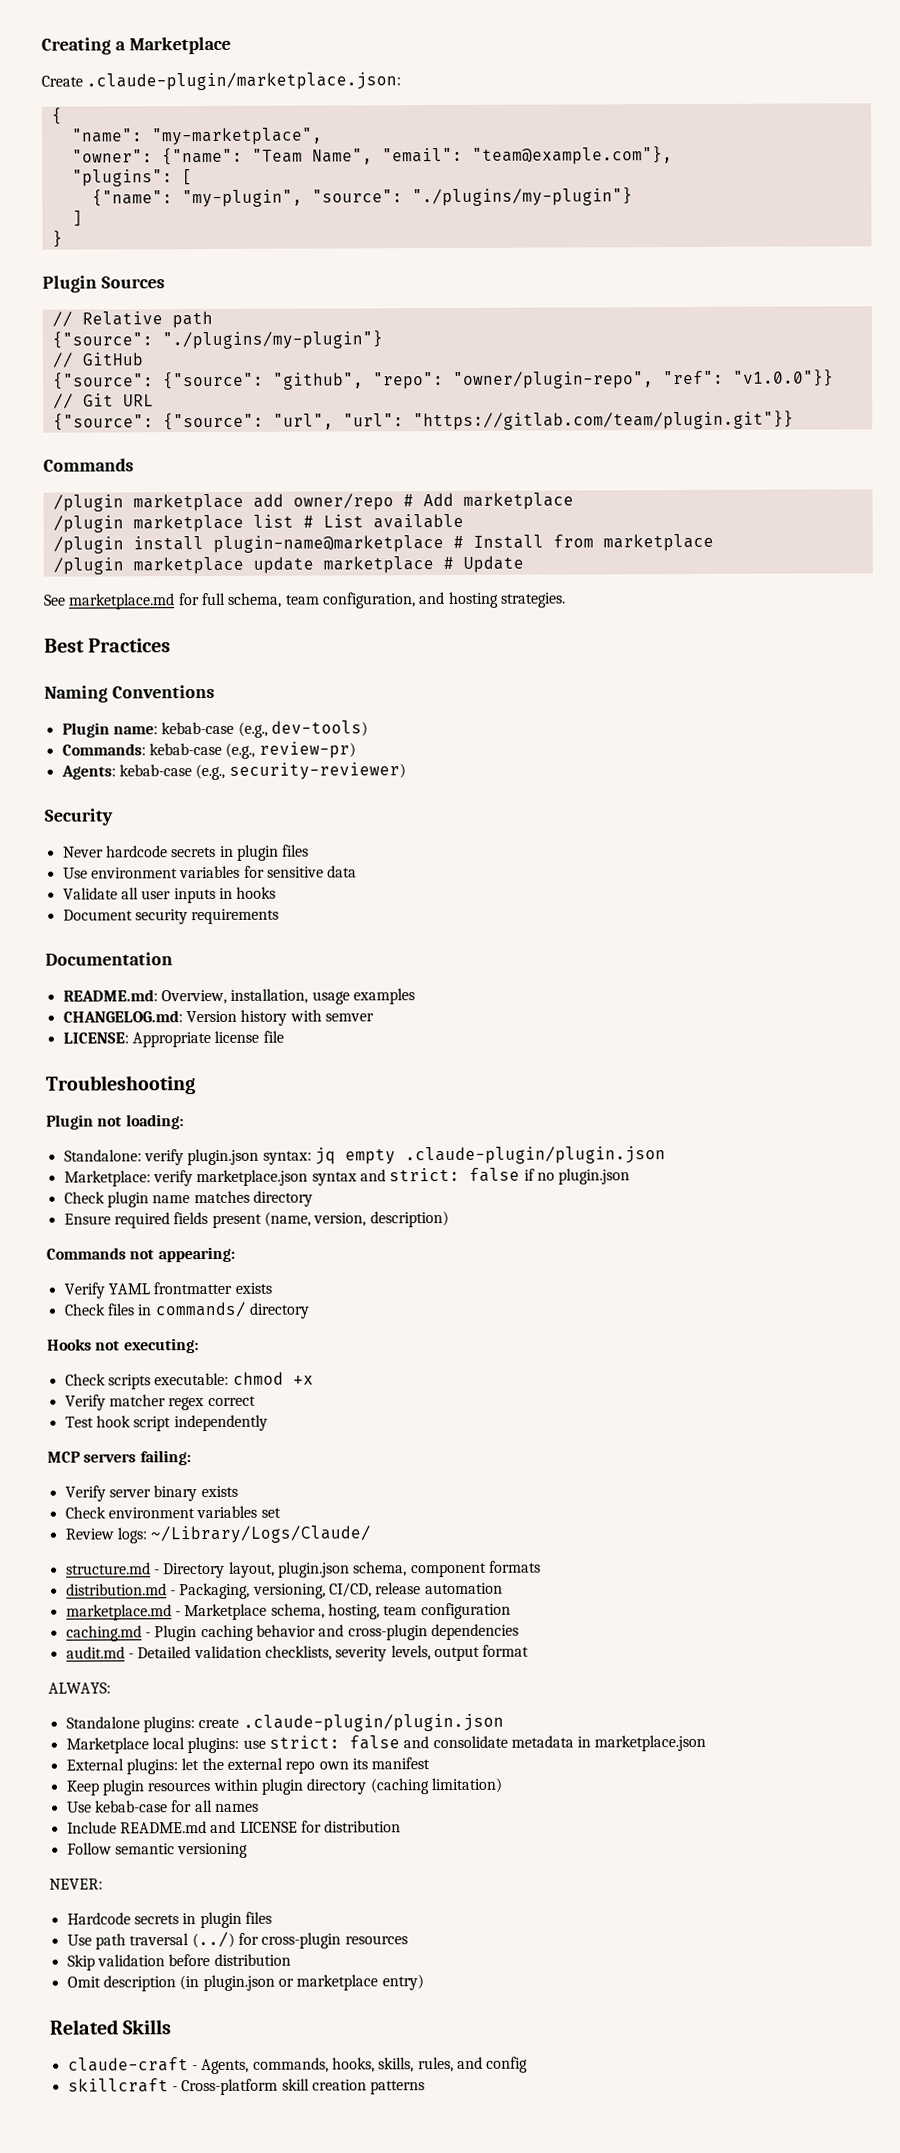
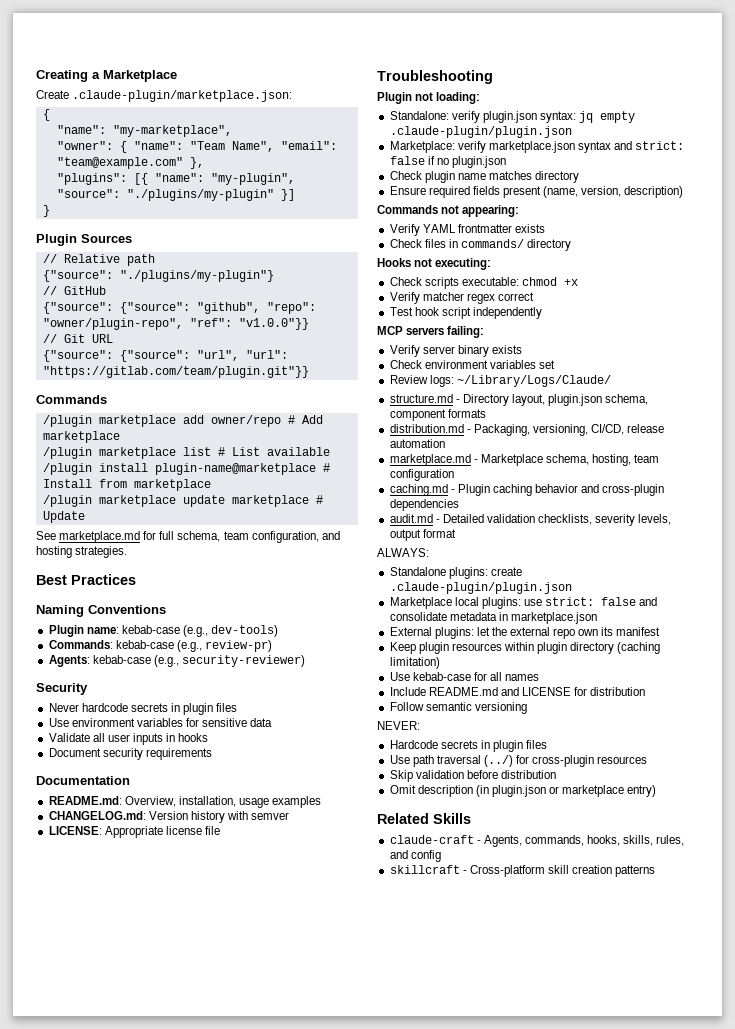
- "owner": {"name": "Team Name", "email": "team@example.com"},
+ "owner": { "name": "Team Name", "email": "team@example.com" },
- "plugins": [
- {"name": "my-plugin", "source": "./plugins/my-plugin"}
- ]
+ "plugins": [{ "name": "my-plugin", "source": "./plugins/my-plugin" }]

